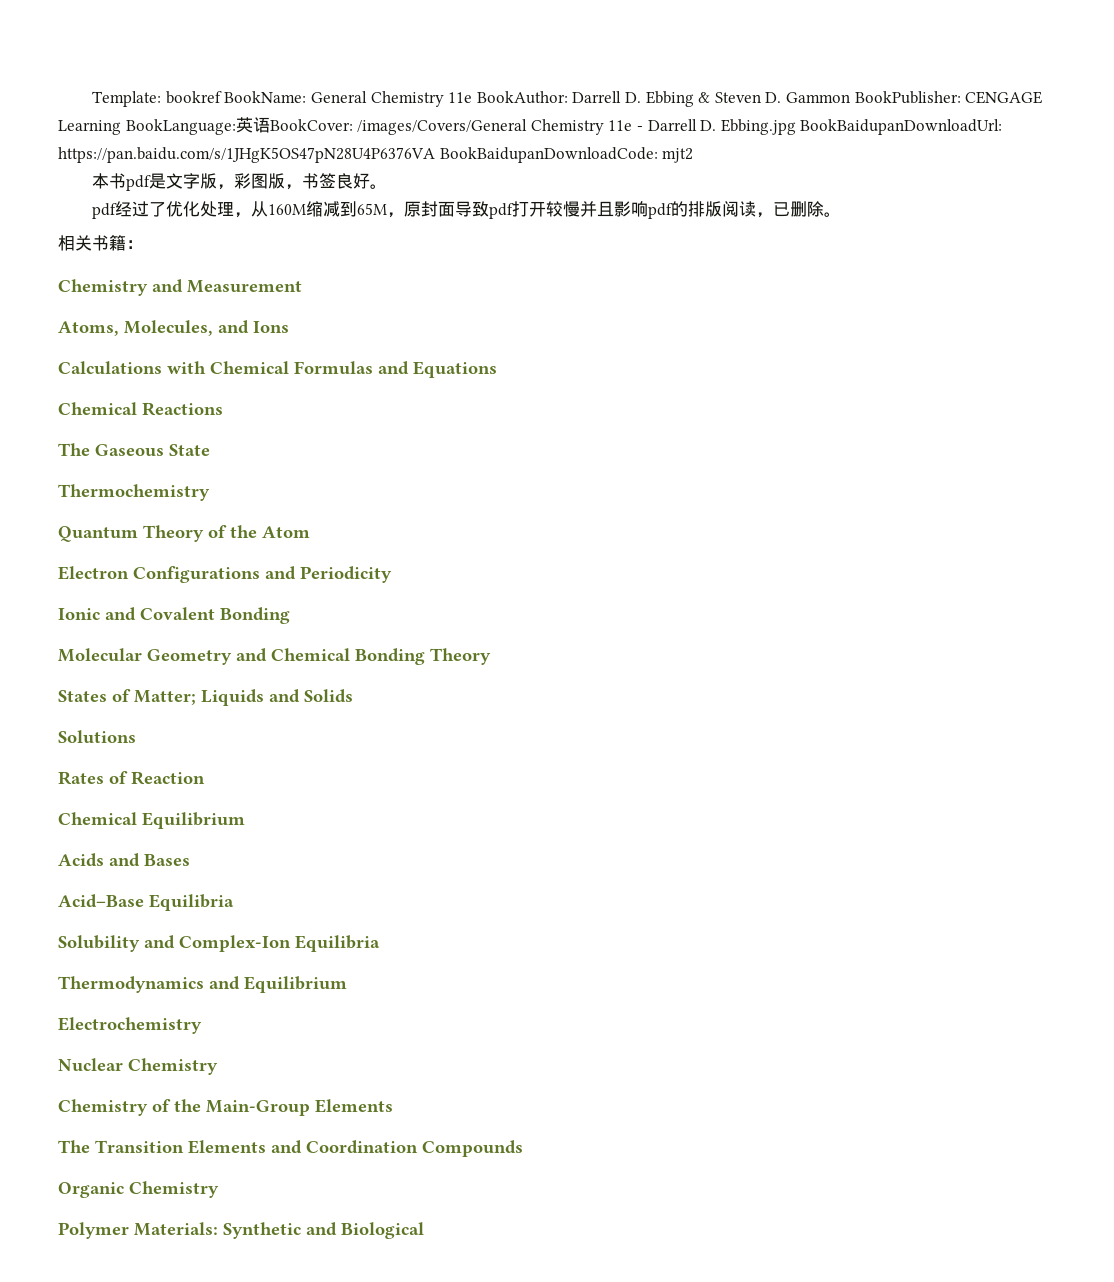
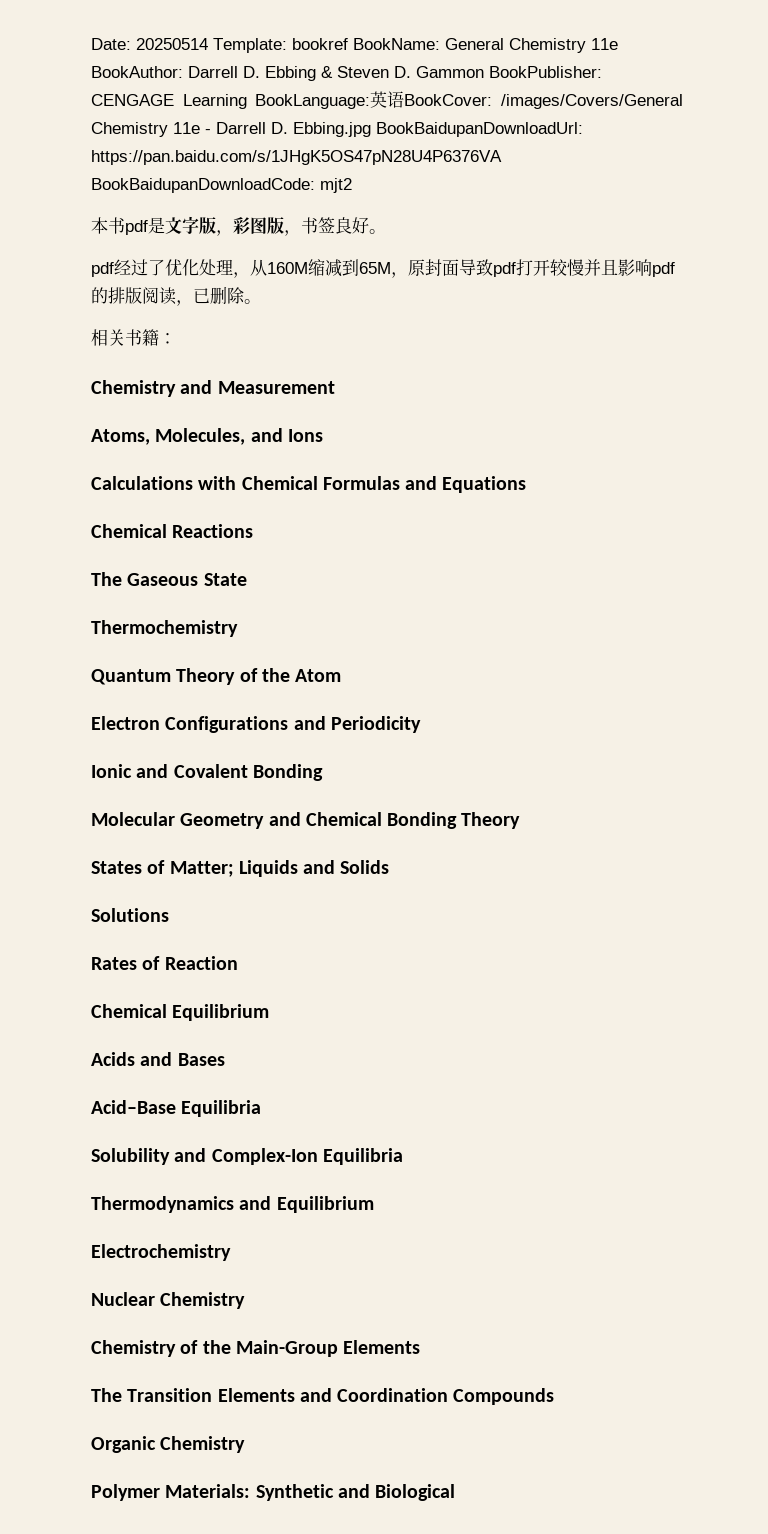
- Template: bookref BookName: General Chemistry 11e BookAuthor: Darrell D. Ebbing & Steven D. Gammon BookPublisher: CENGAGE Learning BookLanguage:英语BookCover: /images/Covers/General Chemistry 11e - Darrell D. Ebbing.jpg BookBaidupanDownloadUrl: https://pan.baidu.com/s/1JHgK5OS47pN28U4P6376VA BookBaidupanDownloadCode: mjt2
+ Date: 20250514 Template: bookref BookName: General Chemistry 11e BookAuthor: Darrell D. Ebbing & Steven D. Gammon BookPublisher: CENGAGE Learning BookLanguage:英语BookCover: /images/Covers/General Chemistry 11e - Darrell D. Ebbing.jpg BookBaidupanDownloadUrl: https://pan.baidu.com/s/1JHgK5OS47pN28U4P6376VA BookBaidupanDownloadCode: mjt2

